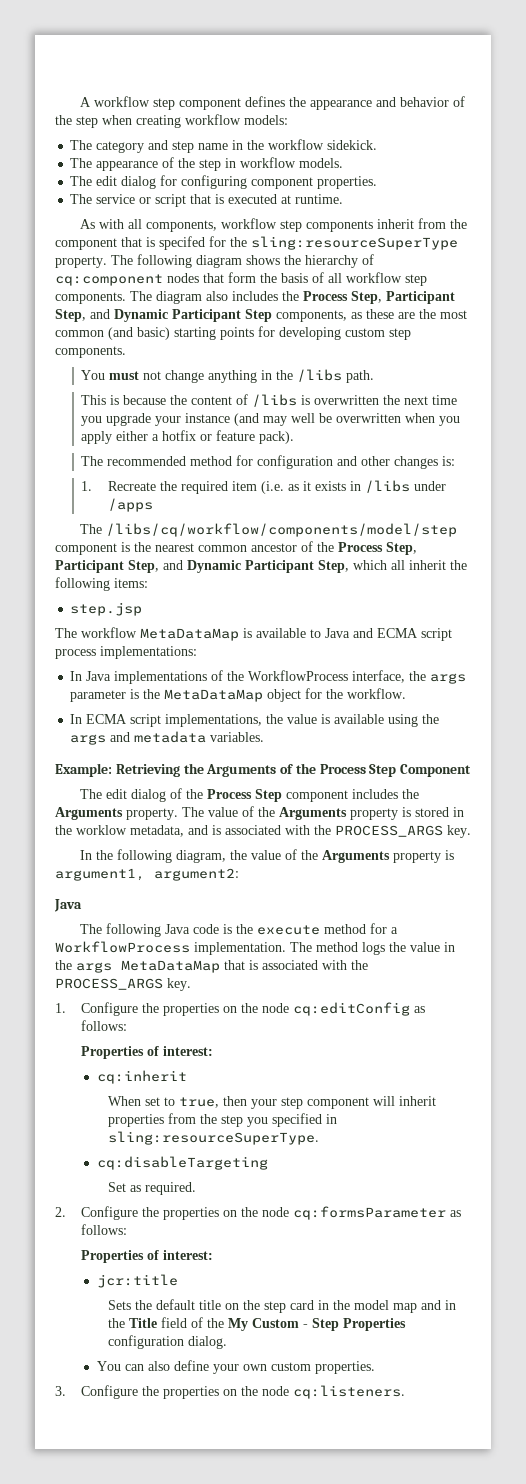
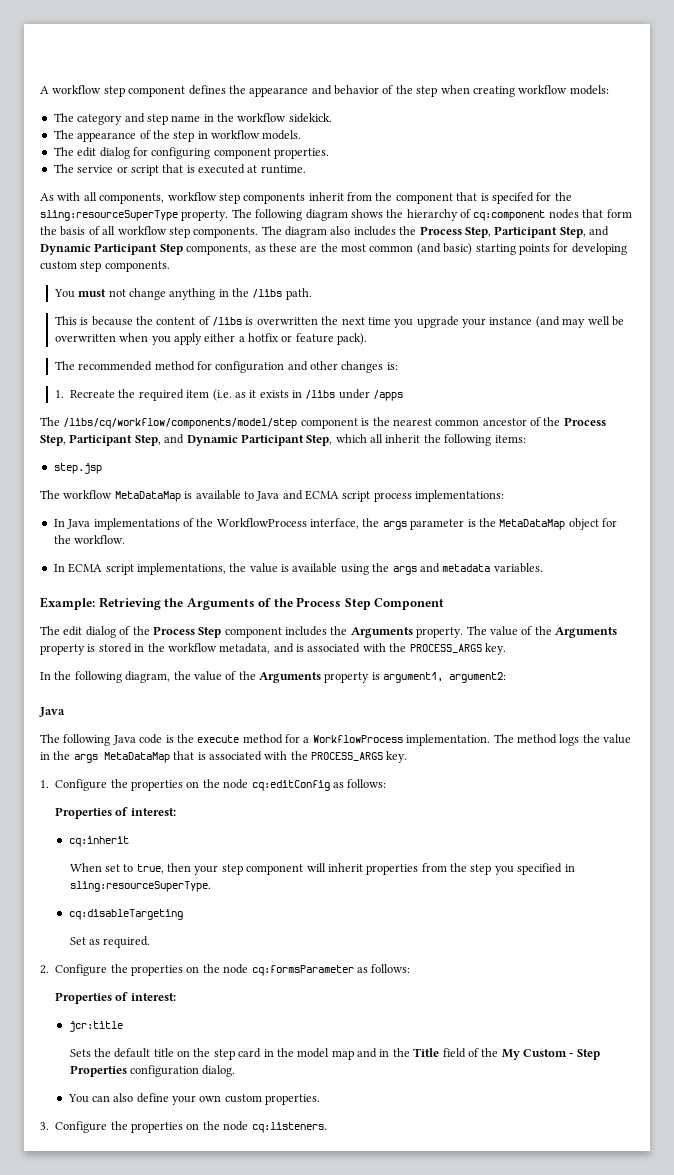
- The value of the Arguments property is stored in the worklow metadata, and is associated with the PROCESS_ARGS key.
+ The value of the Arguments property is stored in the workflow metadata, and is associated with the PROCESS_ARGS key.

